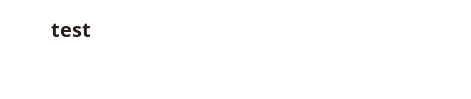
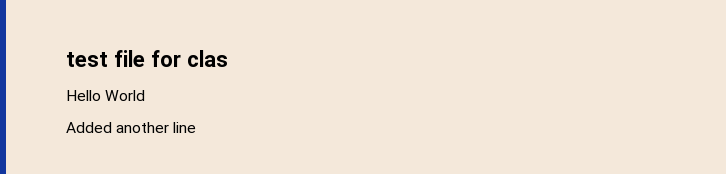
- test
+ test file for clas
+ Hello World
+ Added another line

